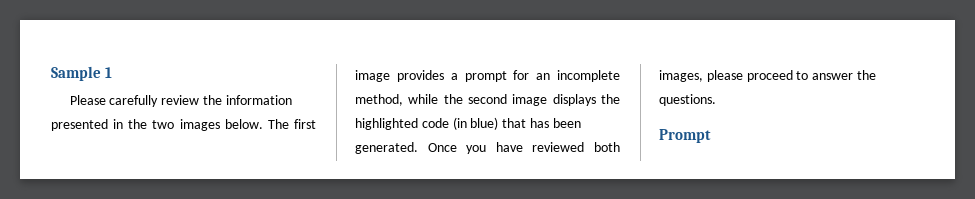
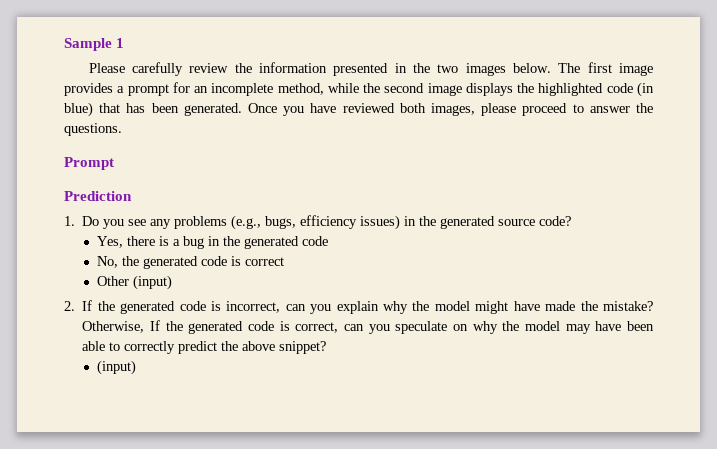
+ Prediction
+ 1. Do you see any problems (e.g., bugs, efficiency issues) in the generated source code?
+ Yes, there is a bug in the generated code
+ No, the generated code is correct
+ Other (input)
+ 2. If the generated code is incorrect, can you explain why the model might have made the mistake? Otherwise, If the generated code is correct, can you speculate on why the model may have been able to correctly predict the above snippet?
+ (input)

